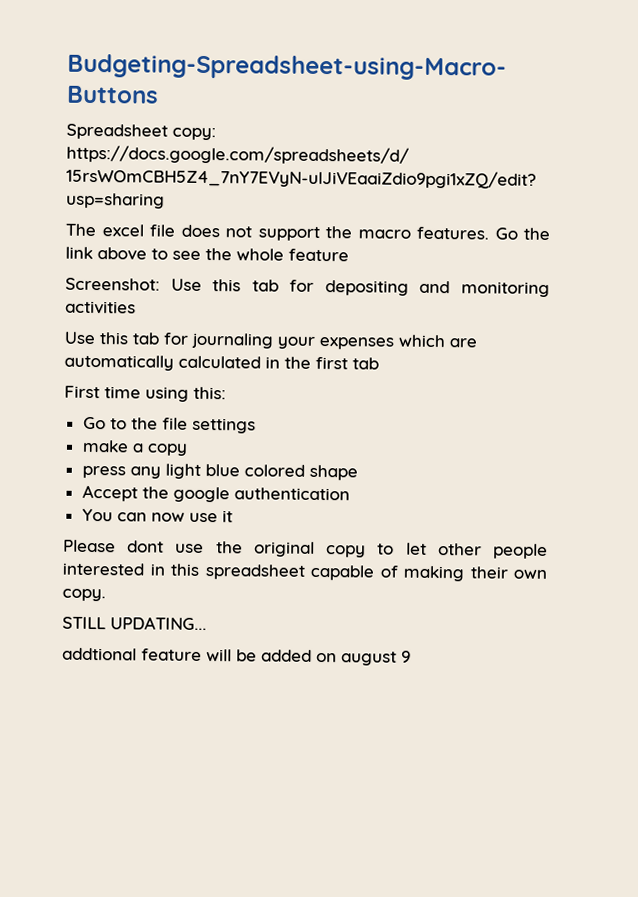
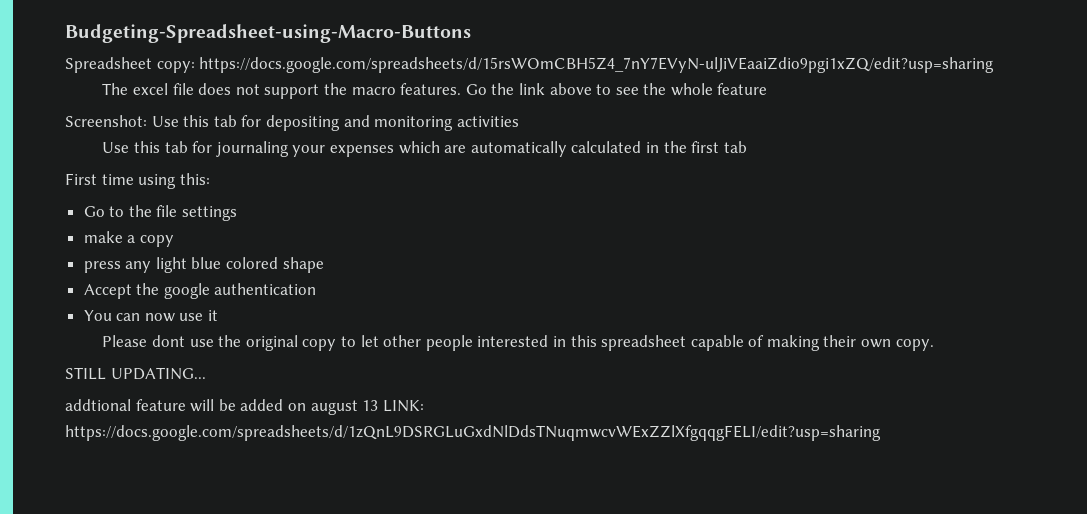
- addtional feature will be added on august 9
+ addtional feature will be added on august 13 LINK: https://docs.google.com/spreadsheets/d/1zQnL9DSRGLuGxdNlDdsTNuqmwcvWExZZlXfgqqgFELI/edit?usp=sharing

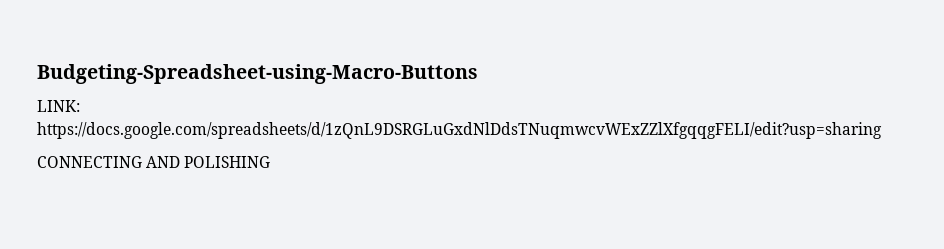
- Spreadsheet copy: https://docs.google.com/spreadsheets/d/15rsWOmCBH5Z4_7nY7EVyN-ulJiVEaaiZdio9pgi1xZQ/edit?usp=sharing
- The excel file does not support the macro features. Go the link above to see the whole feature
- Screenshot: Use this tab for depositing and monitoring activities
- Use this tab for journaling your expenses which are automatically calculated in the first tab
- First time using this:
- Go to the file settings
- make a copy
- press any light blue colored shape
- Accept the google authentication
- You can now use it
- Please dont use the original copy to let other people interested in this spreadsheet capable of making their own copy.
- STILL UPDATING...
- addtional feature will be added on august 13 LINK: https://docs.google.com/spreadsheets/d/1zQnL9DSRGLuGxdNlDdsTNuqmwcvWExZZlXfgqqgFELI/edit?usp=sharing
+ LINK: https://docs.google.com/spreadsheets/d/1zQnL9DSRGLuGxdNlDdsTNuqmwcvWExZZlXfgqqgFELI/edit?usp=sharing
+ CONNECTING AND POLISHING

